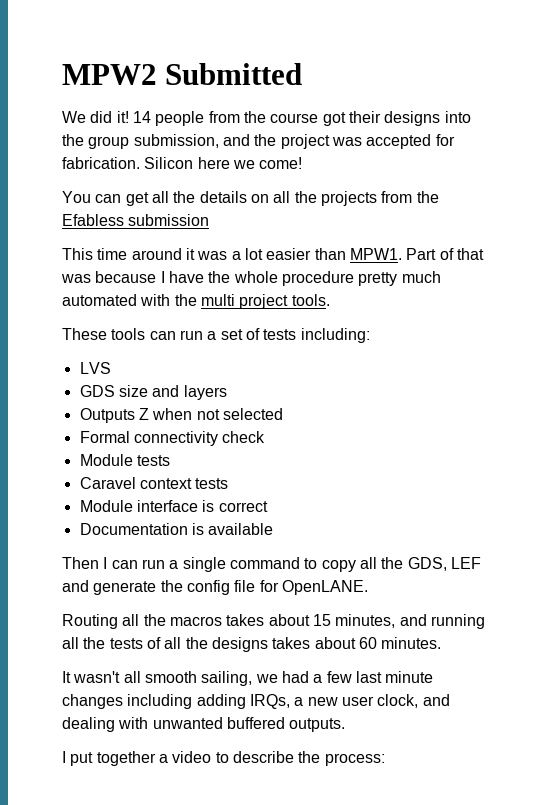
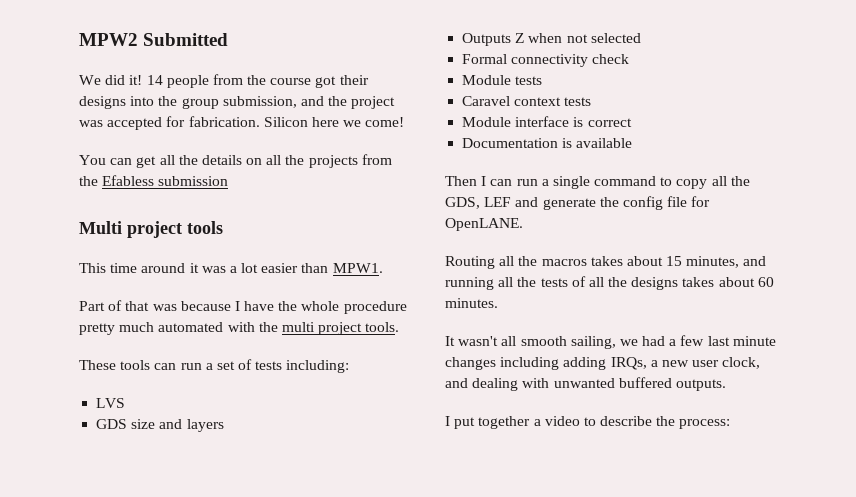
+ Multi project tools
- This time around it was a lot easier than MPW1. Part of that was because I have the whole procedure pretty much automated with the multi project tools.
+ This time around it was a lot easier than MPW1.
+ Part of that was because I have the whole procedure pretty much automated with the multi project tools.

